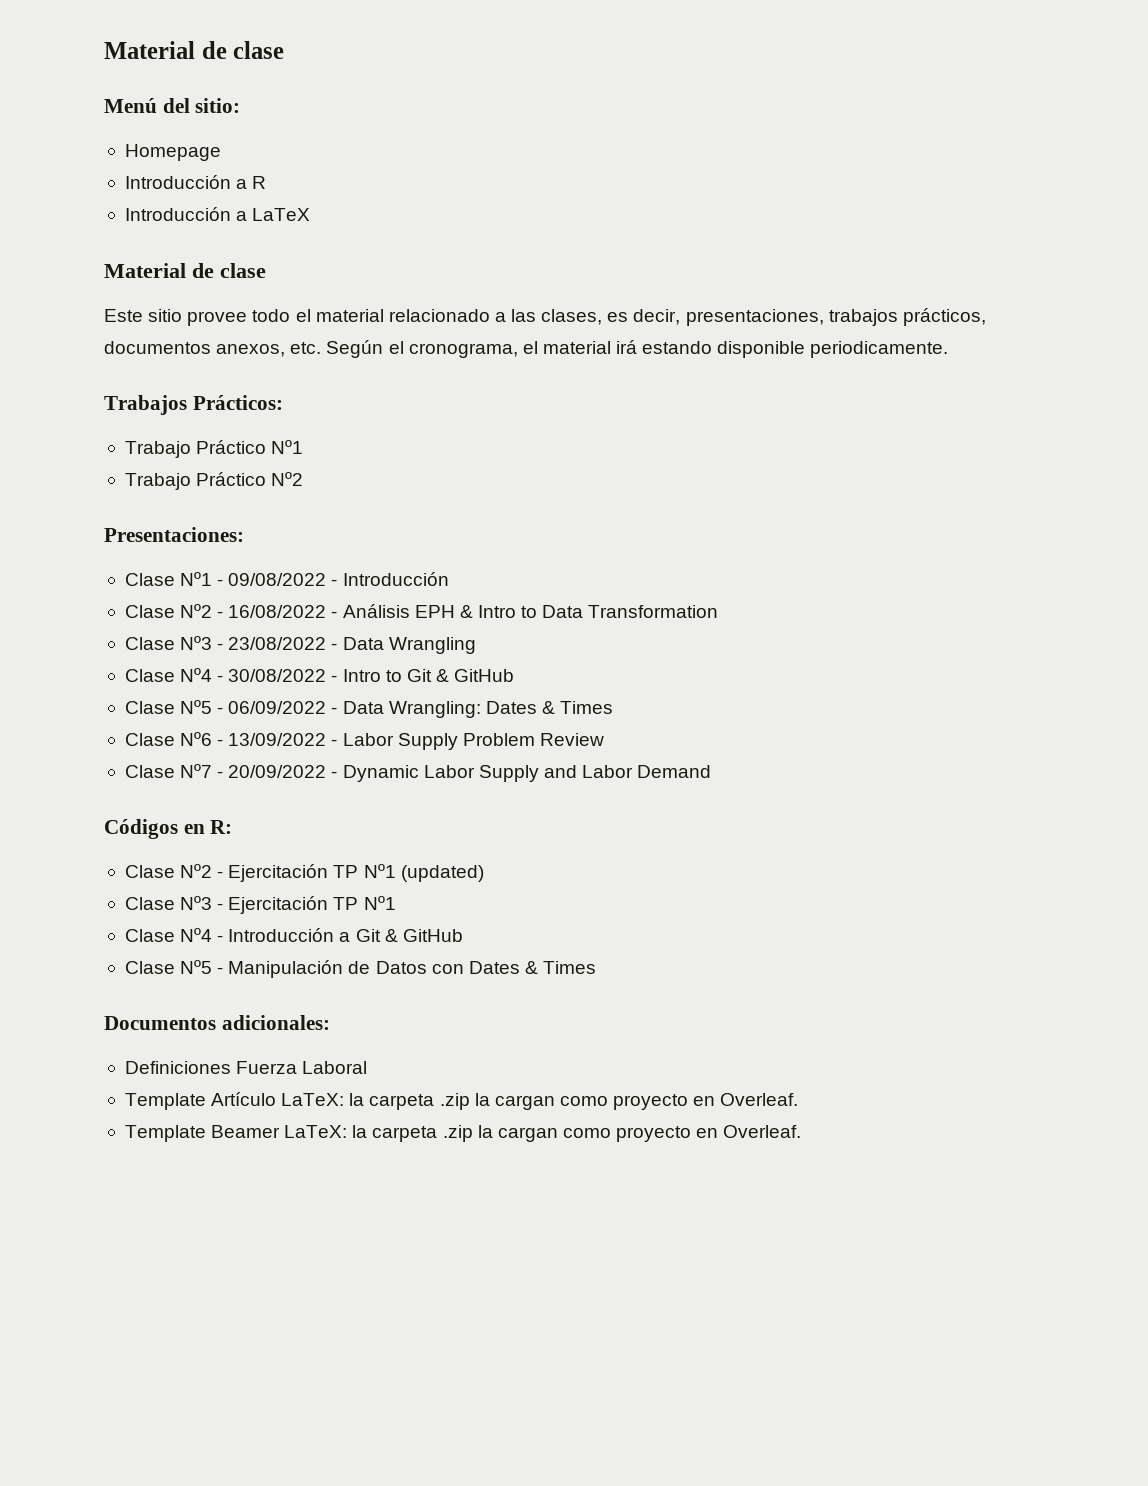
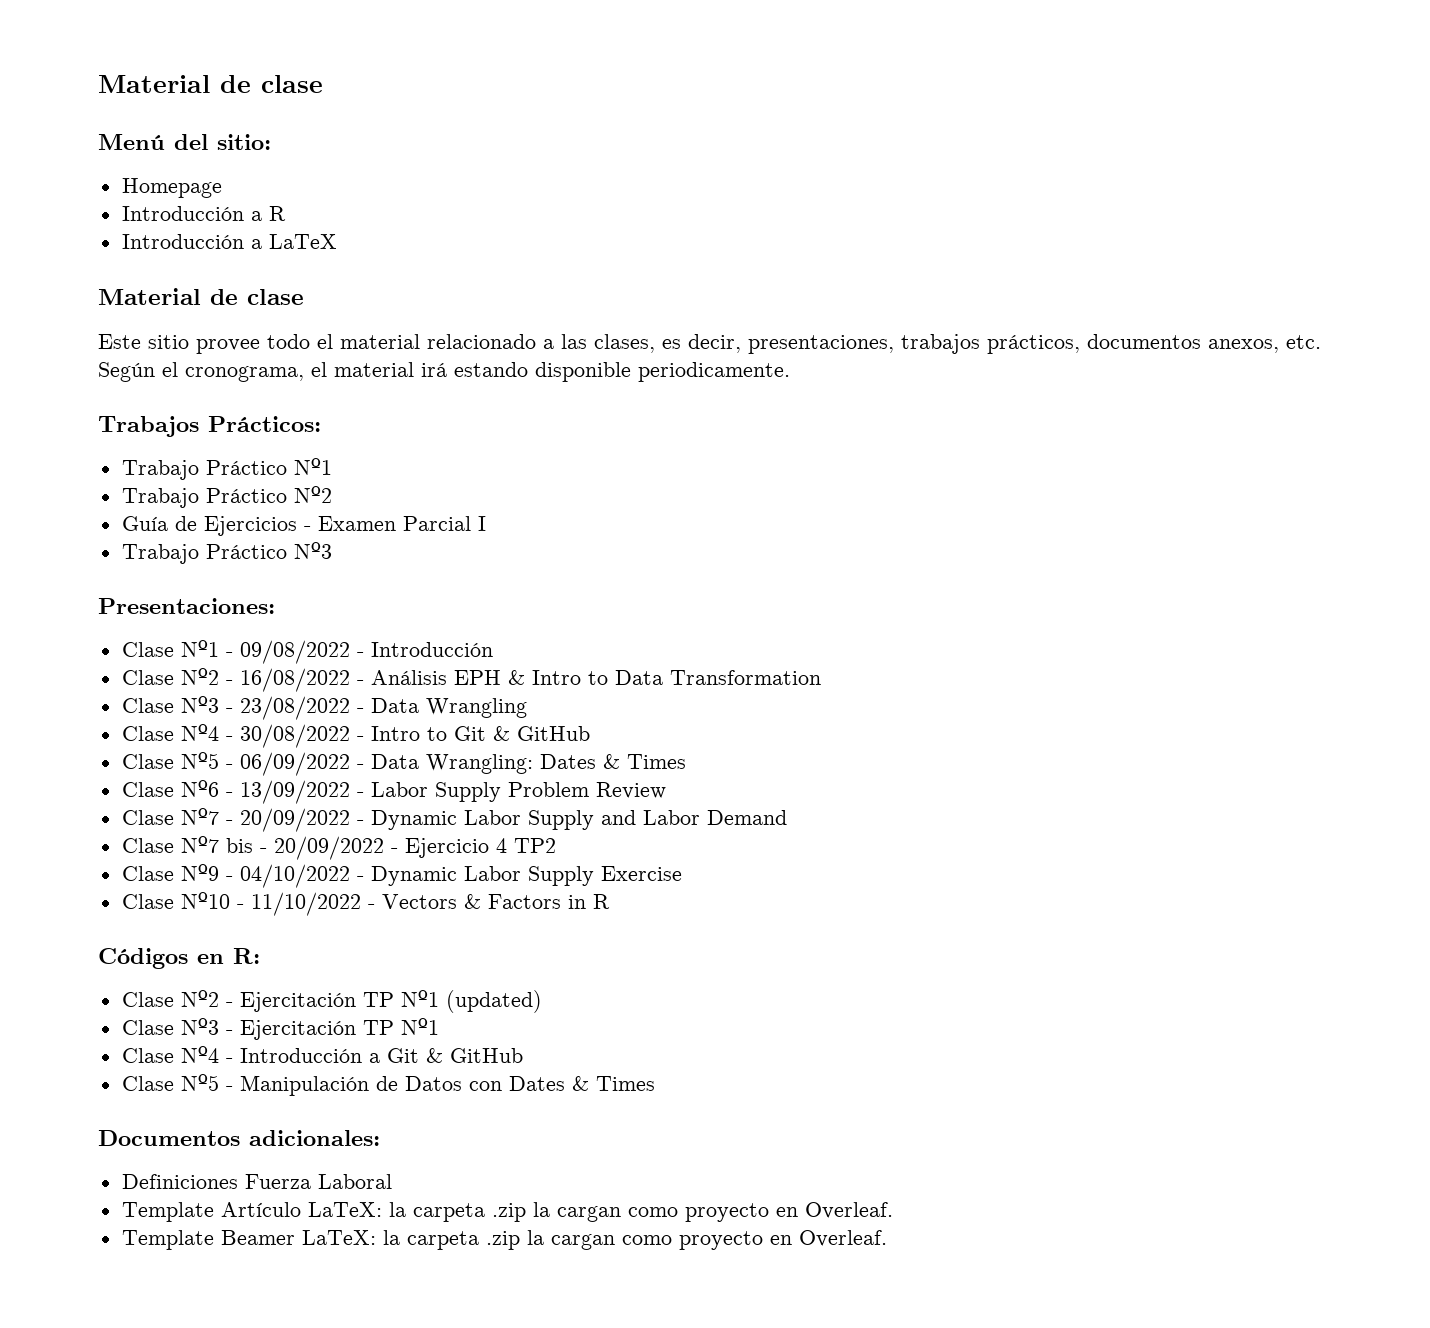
+ Guía de Ejercicios - Examen Parcial I
+ Trabajo Práctico Nº3
+ Clase Nº7 bis - 20/09/2022 - Ejercicio 4 TP2
+ Clase Nº9 - 04/10/2022 - Dynamic Labor Supply Exercise
+ Clase Nº10 - 11/10/2022 - Vectors & Factors in R

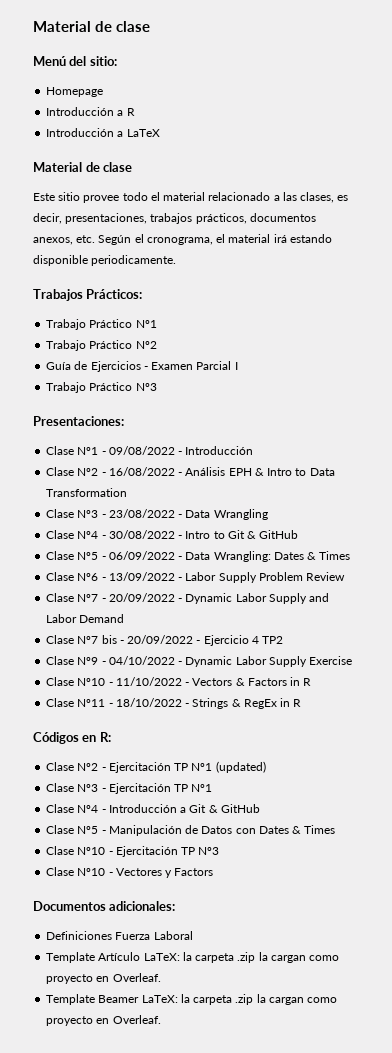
+ Clase Nº11 - 18/10/2022 - Strings & RegEx in R
+ Clase Nº10 - Ejercitación TP Nº3
+ Clase Nº10 - Vectores y Factors

